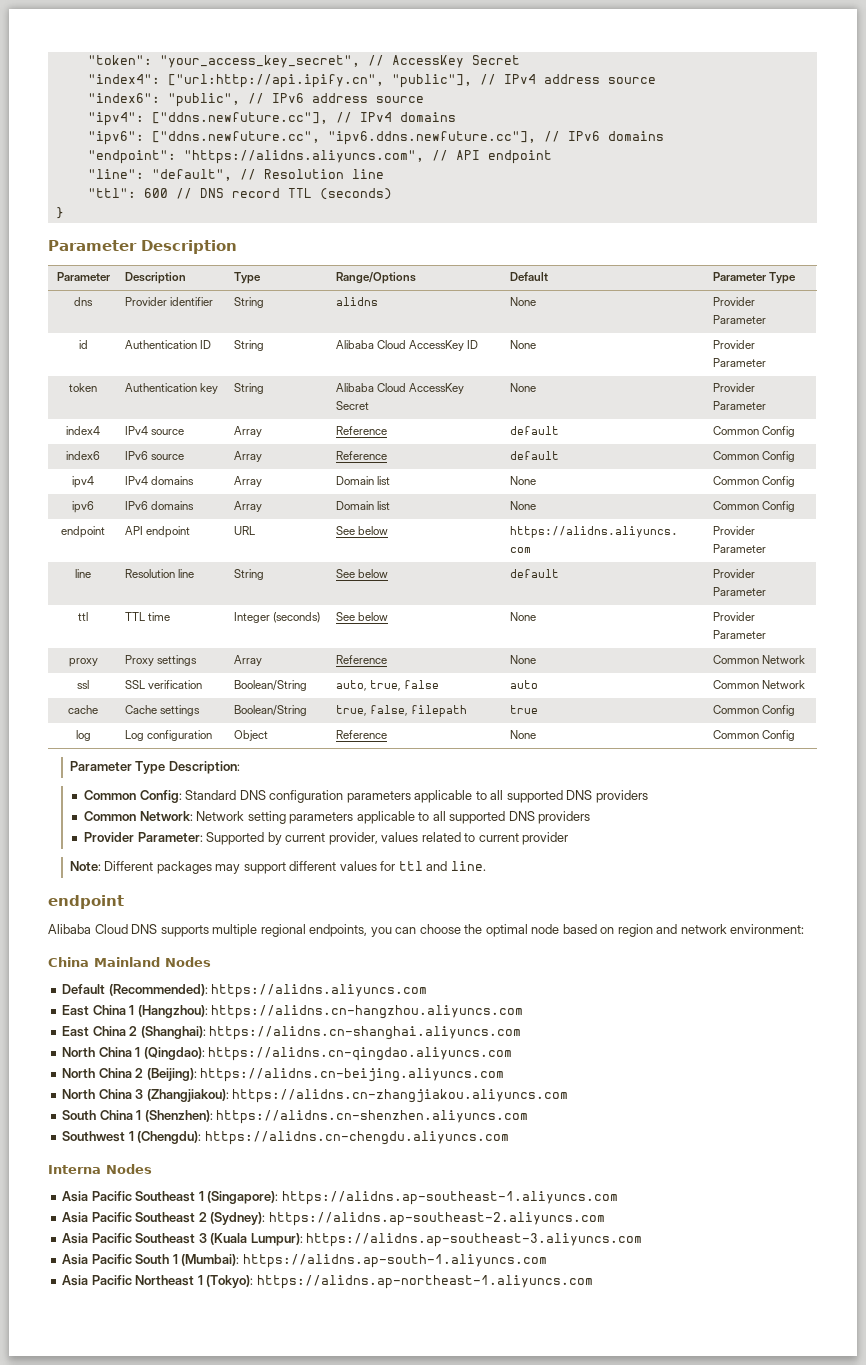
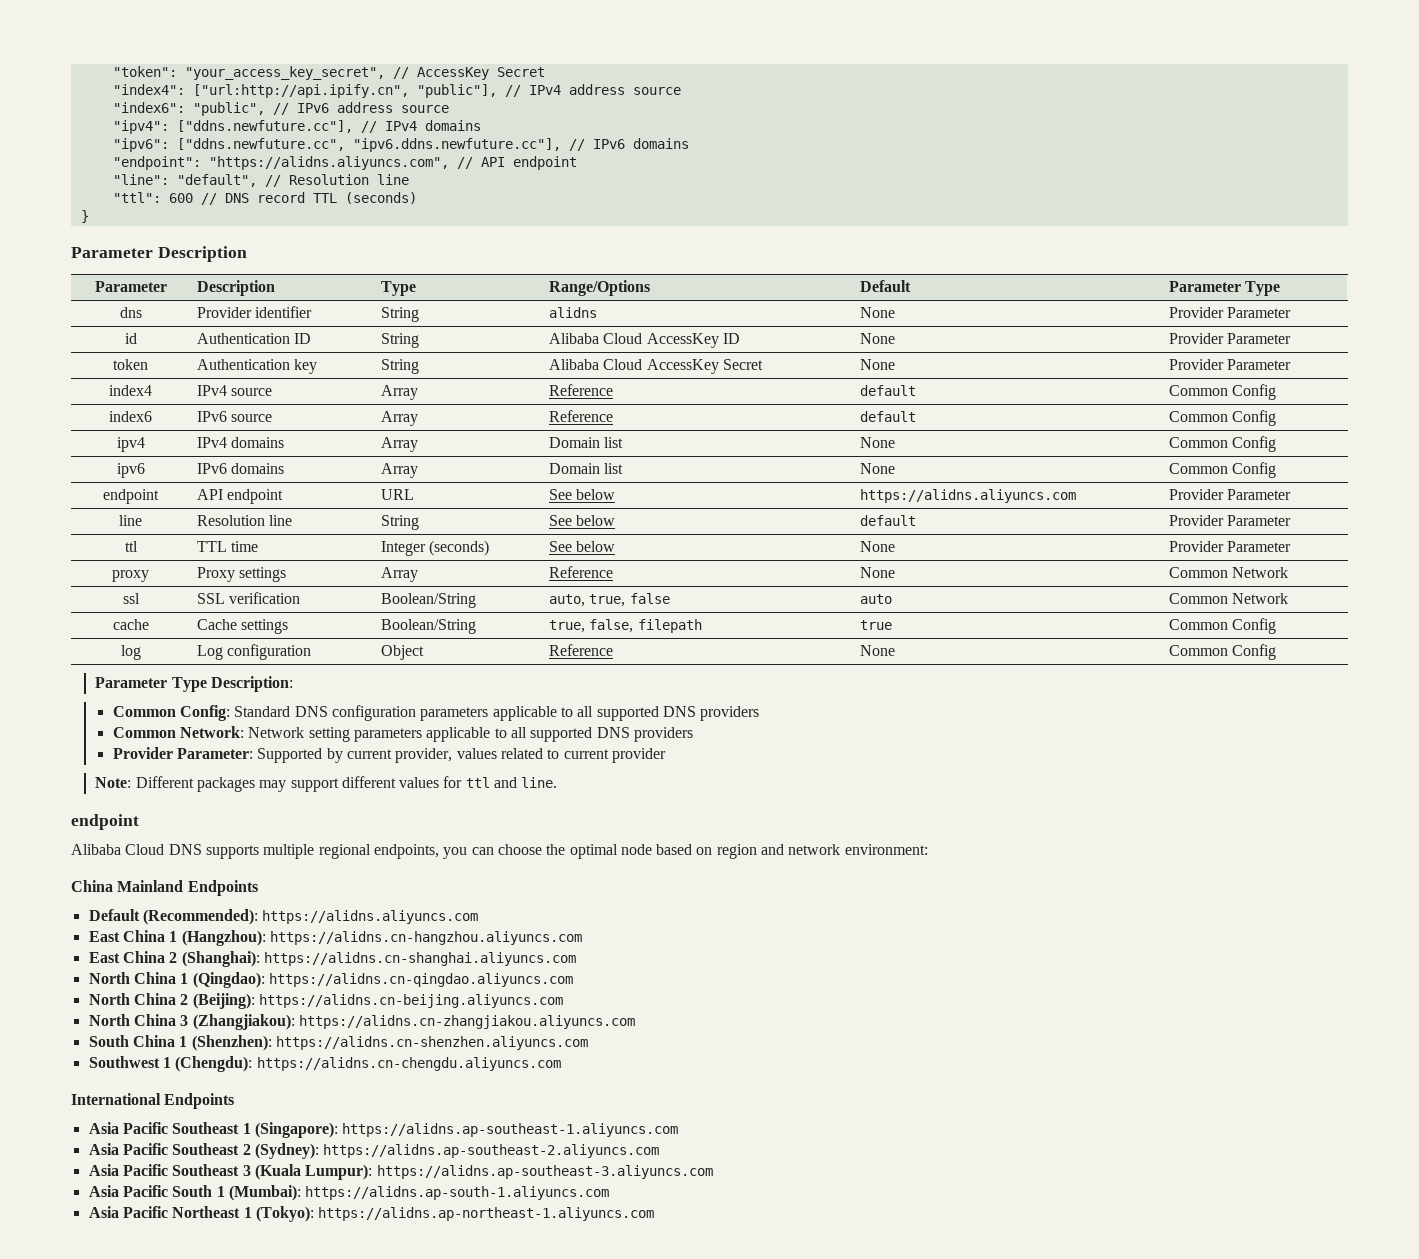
- China Mainland Nodes
+ China Mainland Endpoints
- Interna Nodes
+ International Endpoints

